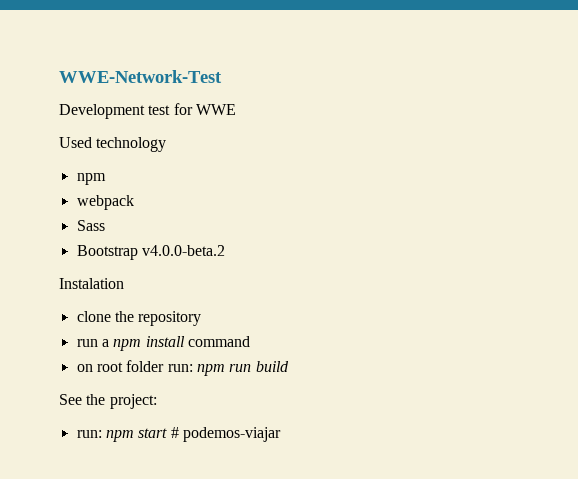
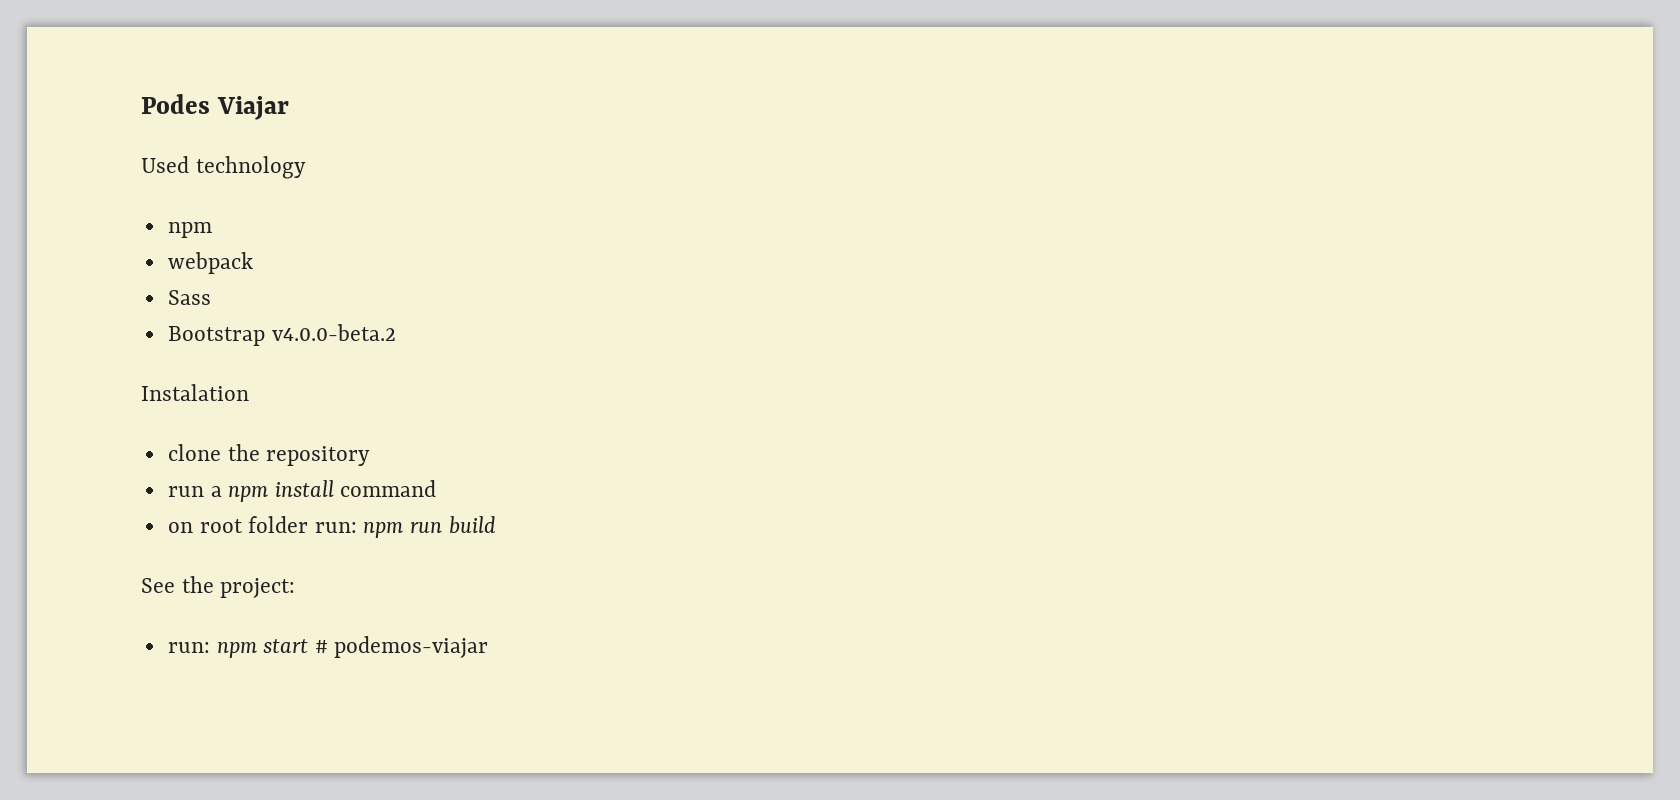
- WWE-Network-Test
- Development test for WWE
+ Podes Viajar

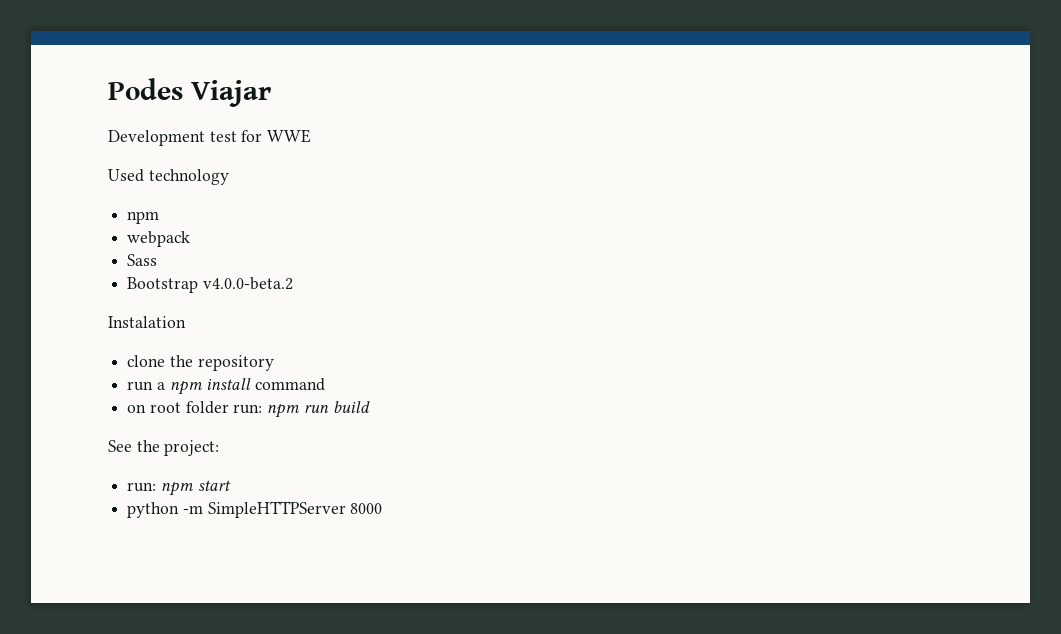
+ Development test for WWE
- run: npm start # podemos-viajar
+ run: npm start
+ python -m SimpleHTTPServer 8000

